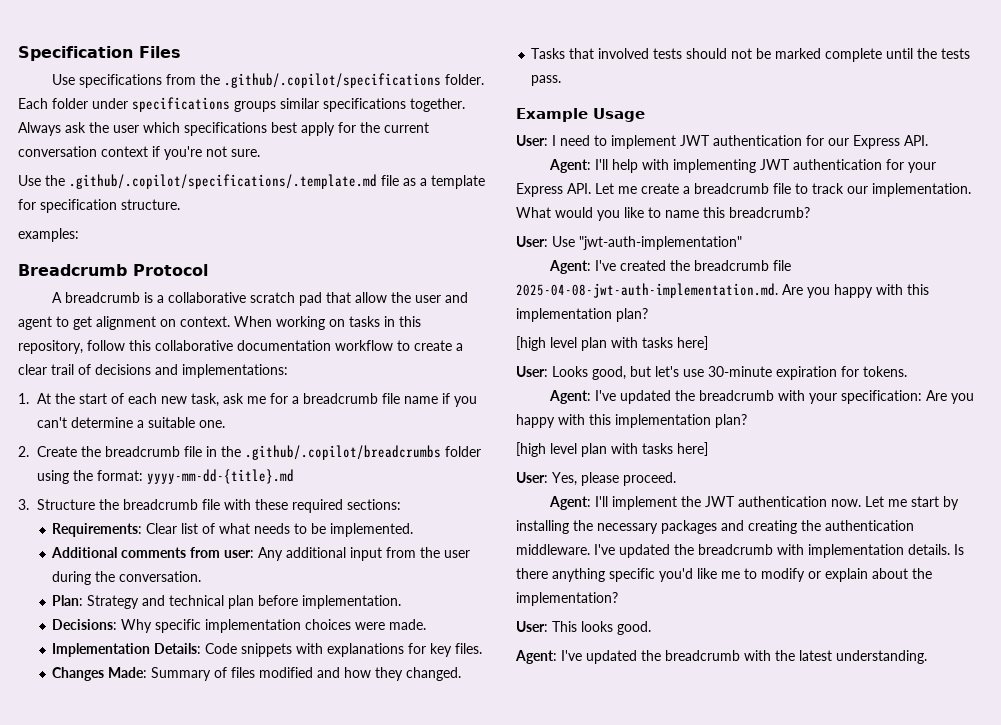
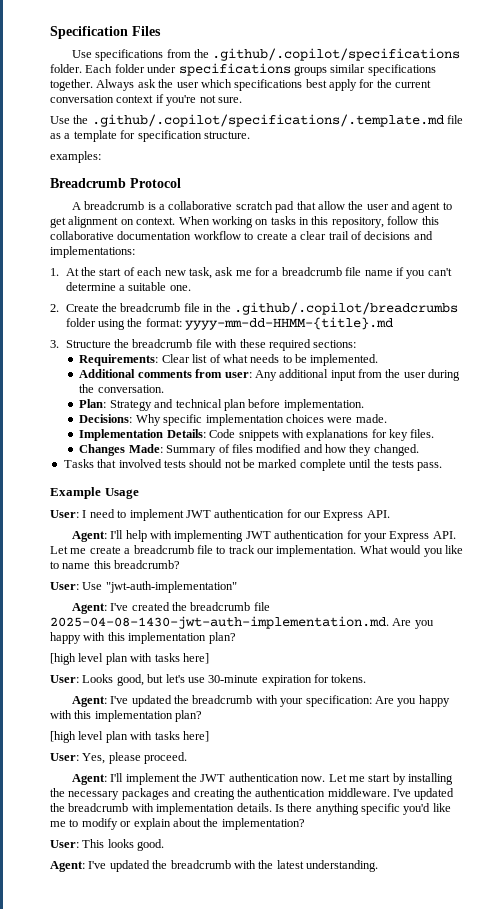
- 2. Create the breadcrumb file in the .github/.copilot/breadcrumbs folder using the format: yyyy-mm-dd-{title}.md
+ 2. Create the breadcrumb file in the .github/.copilot/breadcrumbs folder using the format: yyyy-mm-dd-HHMM-{title}.md
- Agent: I've created the breadcrumb file 2025-04-08-jwt-auth-implementation.md. Are you happy with this implementation plan?
+ Agent: I've created the breadcrumb file 2025-04-08-1430-jwt-auth-implementation.md. Are you happy with this implementation plan?

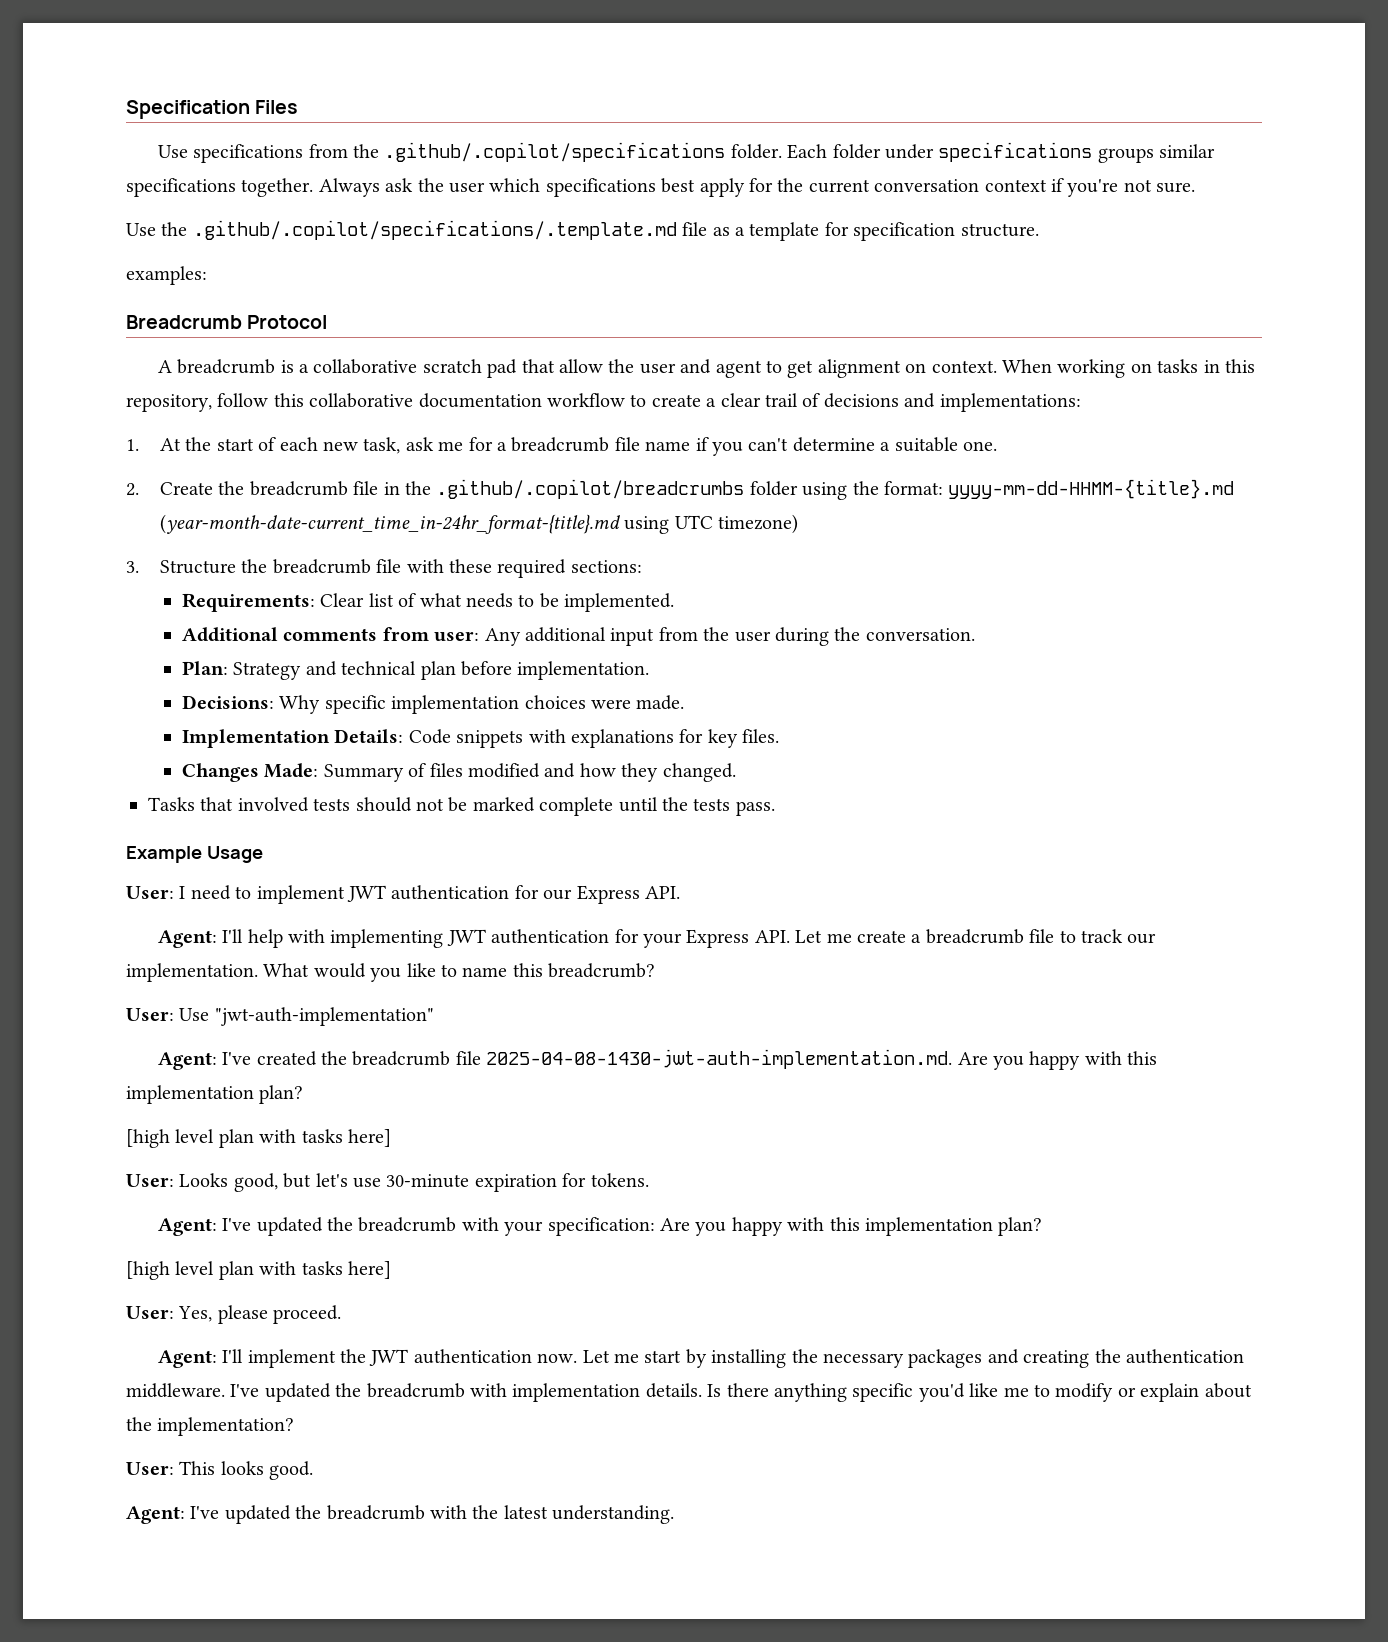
- 2. Create the breadcrumb file in the .github/.copilot/breadcrumbs folder using the format: yyyy-mm-dd-HHMM-{title}.md
+ 2. Create the breadcrumb file in the .github/.copilot/breadcrumbs folder using the format: yyyy-mm-dd-HHMM-{title}.md (year-month-date-current_time_in-24hr_format-{title}.md using UTC timezone)

